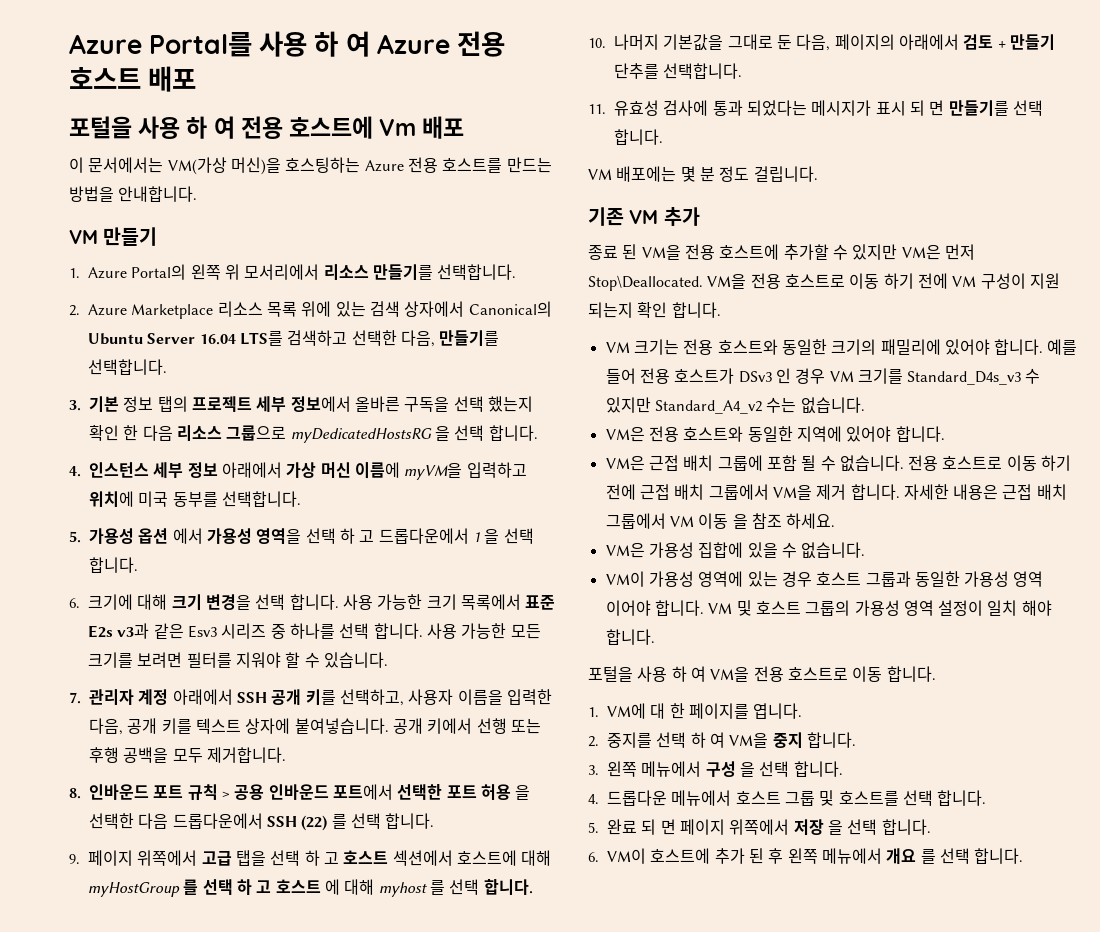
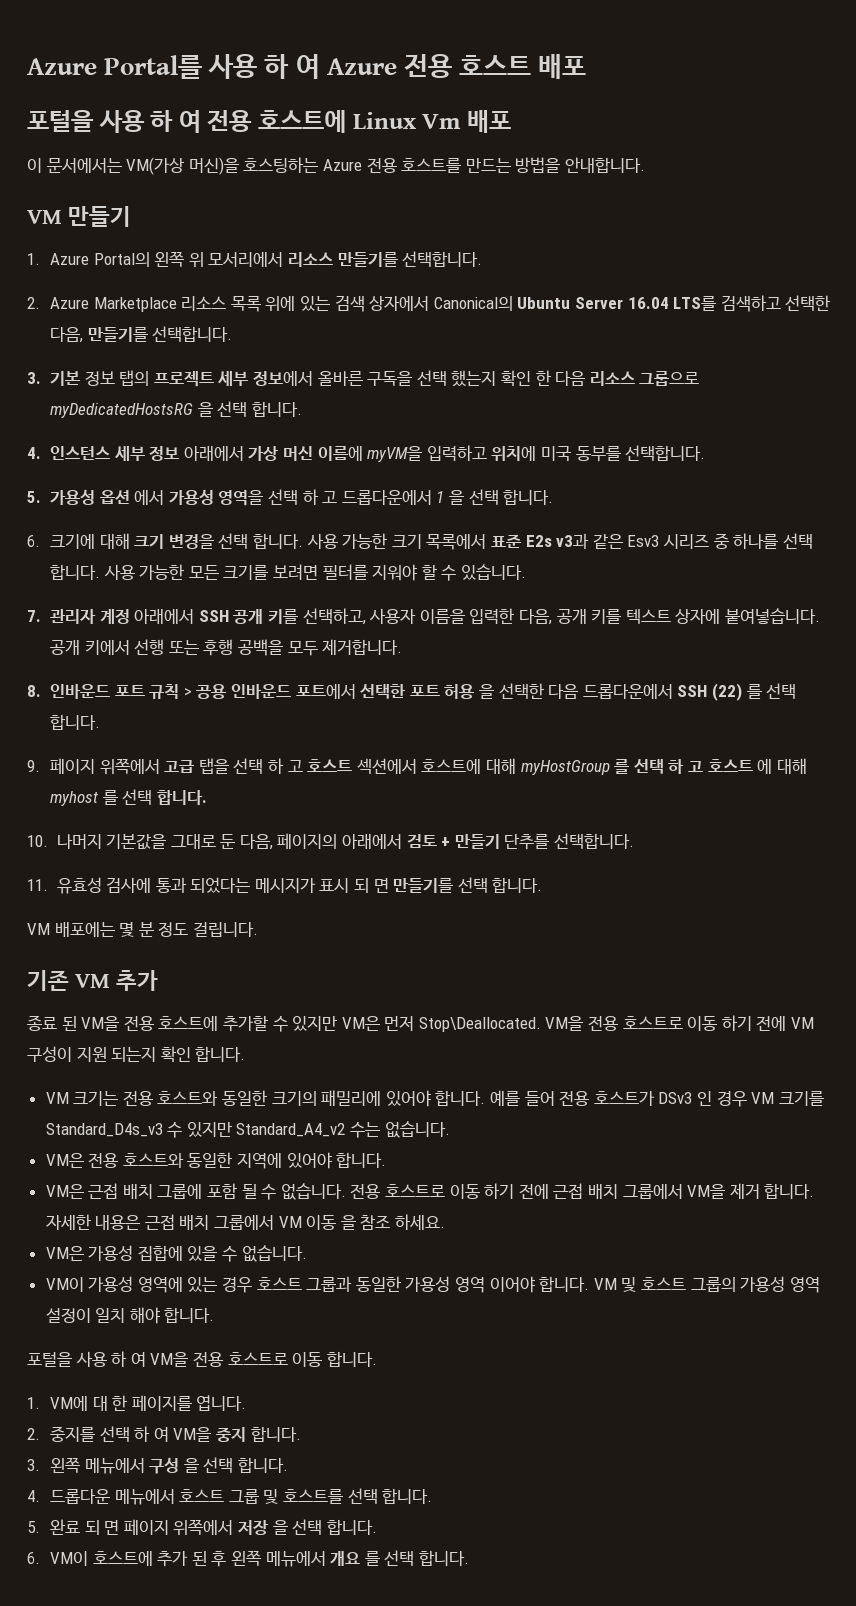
- 포털을 사용 하 여 전용 호스트에 Vm 배포
+ 포털을 사용 하 여 전용 호스트에 Linux Vm 배포

